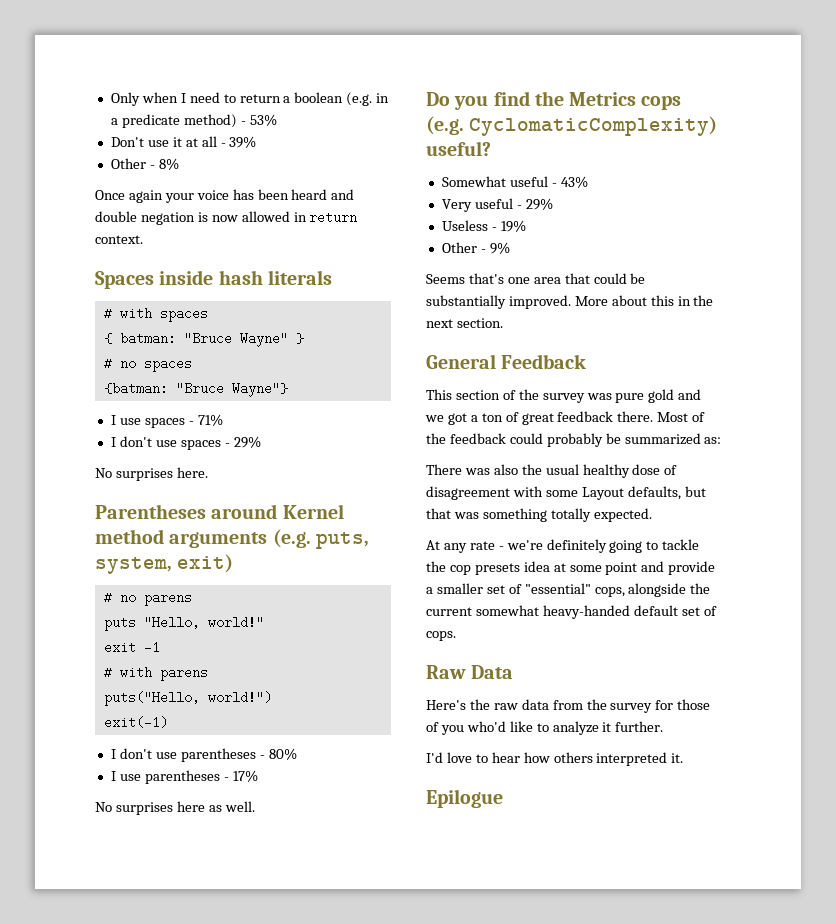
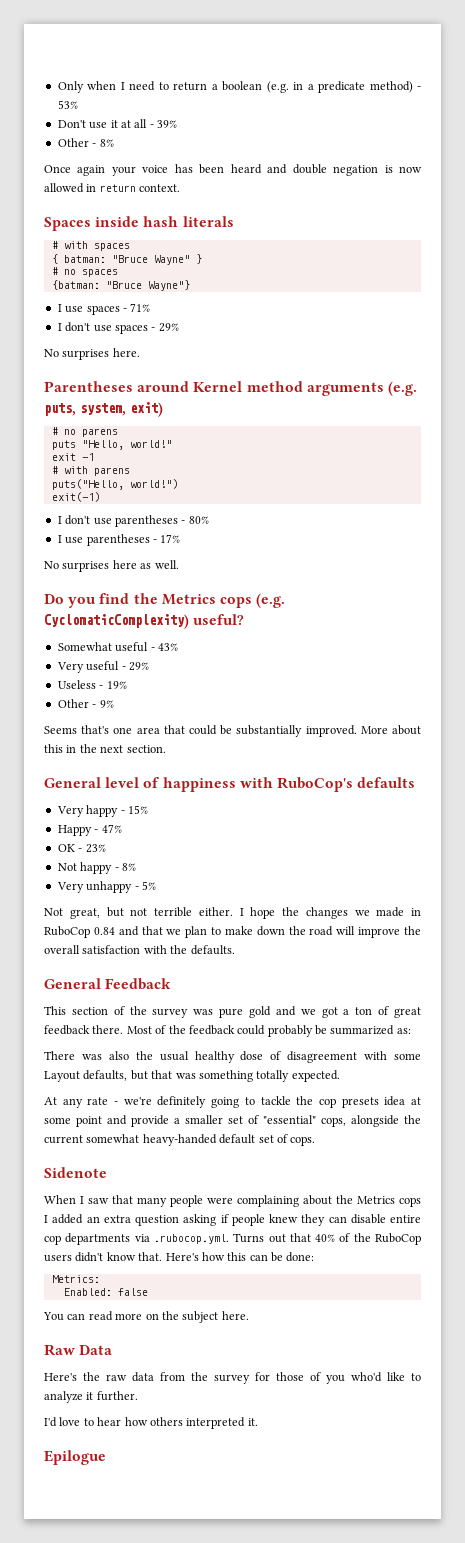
+ General level of happiness with RuboCop's defaults
+ Very happy - 15%
+ Happy - 47%
+ OK - 23%
+ Not happy - 8%
+ Very unhappy - 5%
+ Not great, but not terrible either. I hope the changes we made in RuboCop 0.84 and that we plan to make down the road will improve the overall satisfaction with the defaults.
+ Sidenote
+ When I saw that many people were complaining about the Metrics cops I added an extra question asking if people knew they can disable entire cop departments via .rubocop.yml. Turns out that 40% of the RuboCop users didn't know that. Here's how this can be done:
+ Metrics:
+ Enabled: false
+ You can read more on the subject here.

